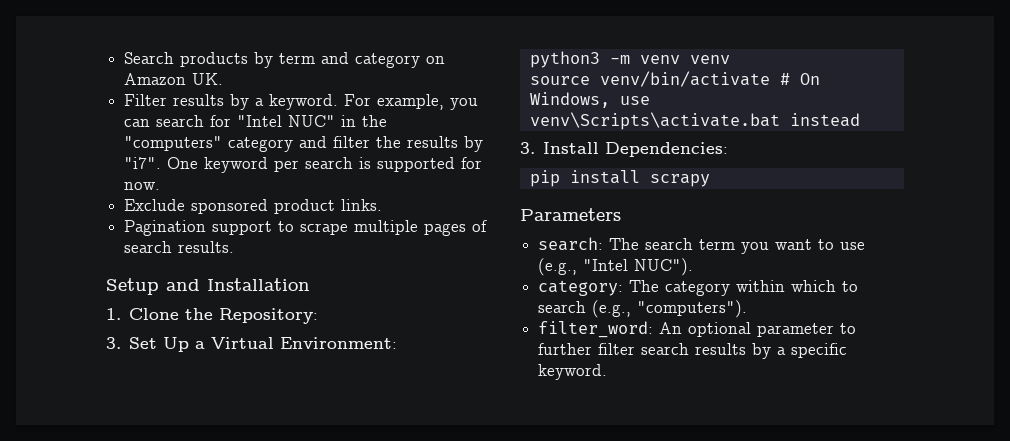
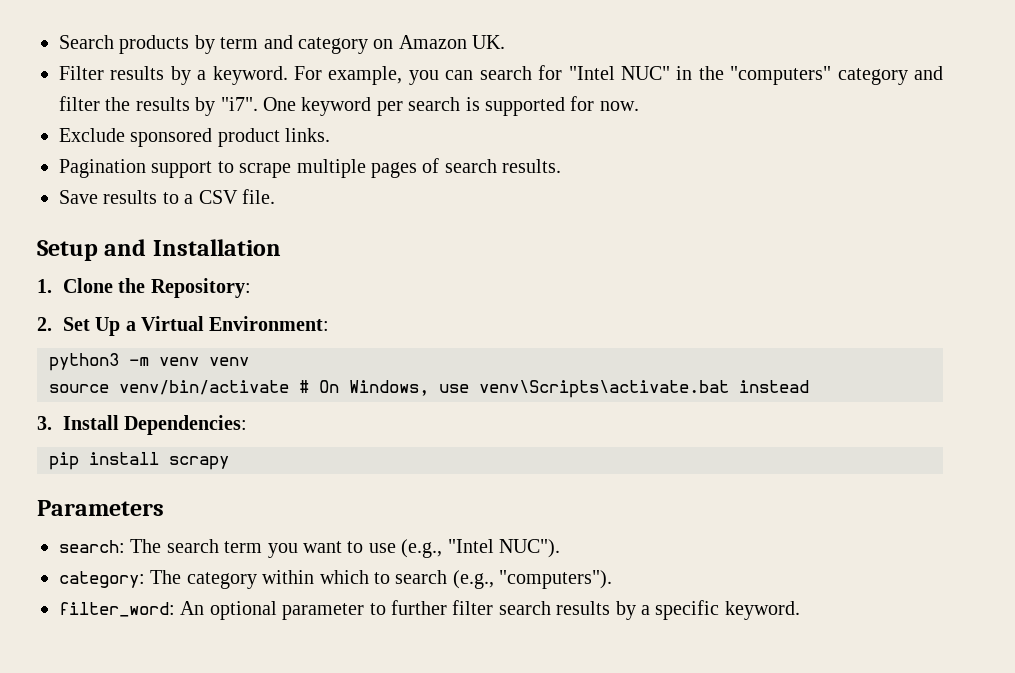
+ Save results to a CSV file.
- 3. Set Up a Virtual Environment:
+ 2. Set Up a Virtual Environment:

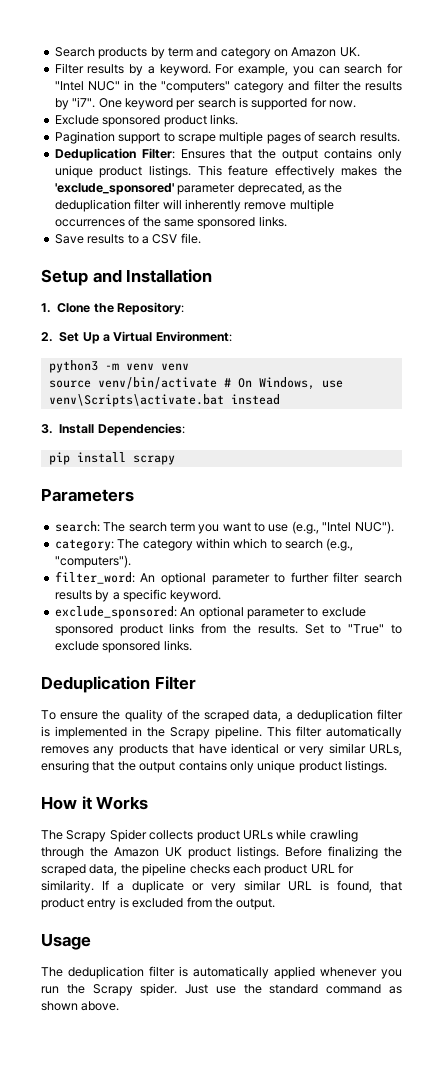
+ Deduplication Filter: Ensures that the output contains only unique product listings. This feature effectively makes the 'exclude_sponsored' parameter deprecated, as the deduplication filter will inherently remove multiple occurrences of the same sponsored links.
+ exclude_sponsored: An optional parameter to exclude sponsored product links from the results. Set to "True" to exclude sponsored links.
+ Deduplication Filter
+ To ensure the quality of the scraped data, a deduplication filter is implemented in the Scrapy pipeline. This filter automatically removes any products that have identical or very similar URLs, ensuring that the output contains only unique product listings.
+ How it Works
+ The Scrapy Spider collects product URLs while crawling through the Amazon UK product listings. Before finalizing the scraped data, the pipeline checks each product URL for similarity. If a duplicate or very similar URL is found, that product entry is excluded from the output.
+ Usage
+ The deduplication filter is automatically applied whenever you run the Scrapy spider. Just use the standard command as shown above.

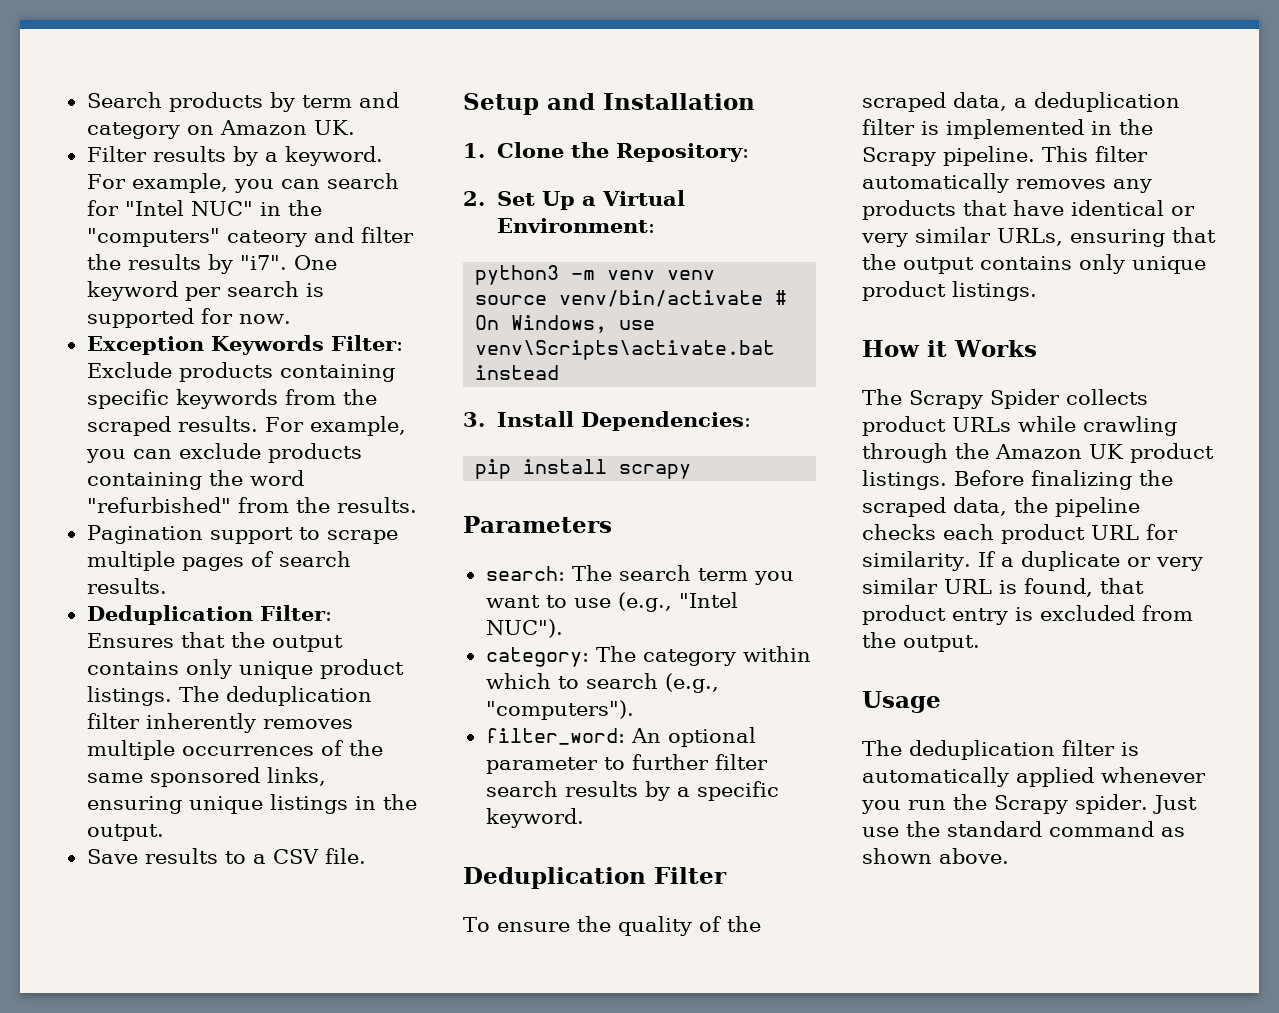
- For example, you can search for "Intel NUC" in the "computers" category and filter the results by "i7".
+ For example, you can search for "Intel NUC" in the "computers" cateory and filter the results by "i7".
- Exclude sponsored product links.
+ Exception Keywords Filter: Exclude products containing specific keywords from the scraped results. For example, you can exclude products containing the word "refurbished" from the results.
- This feature effectively makes the 'exclude_sponsored' parameter deprecated, as the deduplication filter will inherently remove multiple occurrences of the same sponsored links.
+ The deduplication filter inherently removes multiple occurrences of the same sponsored links, ensuring unique listings in the output.
- exclude_sponsored: An optional parameter to exclude sponsored product links from the results. Set to "True" to exclude sponsored links.

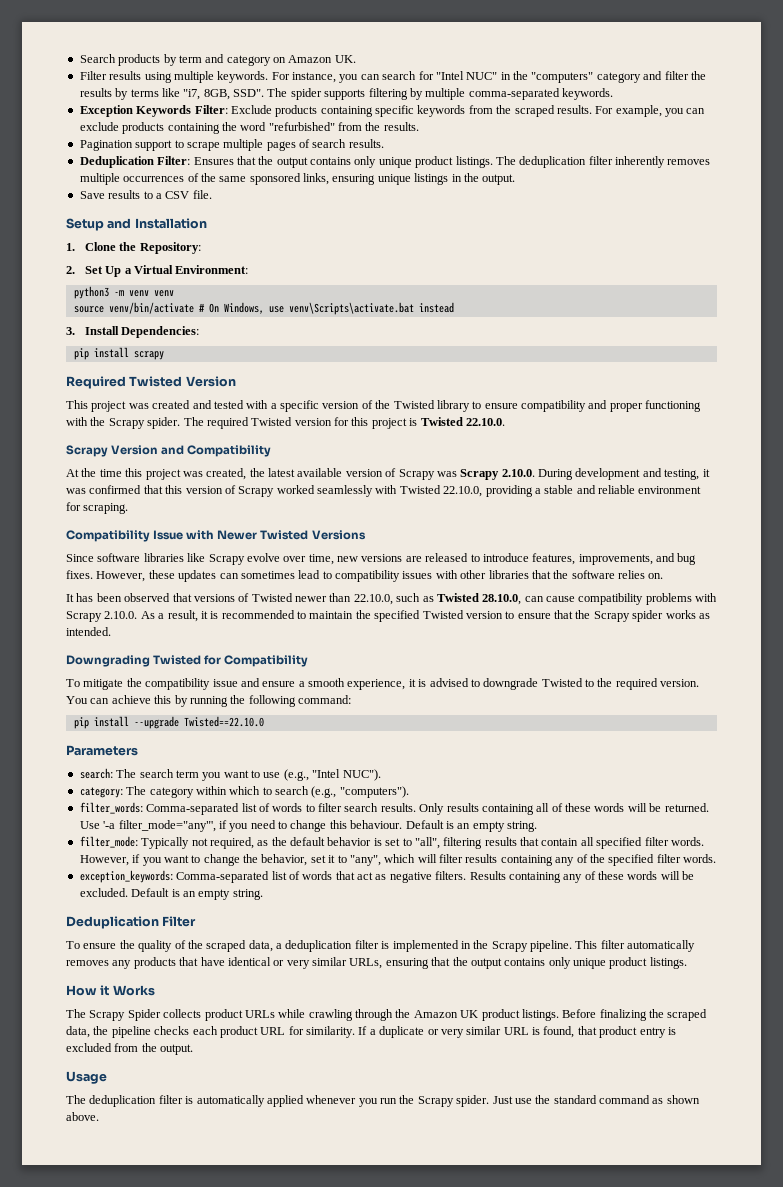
- Filter results by a keyword. For example, you can search for "Intel NUC" in the "computers" cateory and filter the results by "i7". One keyword per search is supported for now.
+ Filter results using multiple keywords. For instance, you can search for "Intel NUC" in the "computers" category and filter the results by terms like "i7, 8GB, SSD". The spider supports filtering by multiple comma-separated keywords.
+ Required Twisted Version
+ This project was created and tested with a specific version of the Twisted library to ensure compatibility and proper functioning with the Scrapy spider. The required Twisted version for this project is Twisted 22.10.0.
+ Scrapy Version and Compatibility
+ At the time this project was created, the latest available version of Scrapy was Scrapy 2.10.0. During development and testing, it was confirmed that this version of Scrapy worked seamlessly with Twisted 22.10.0, providing a stable and reliable environment for scraping.
+ Compatibility Issue with Newer Twisted Versions
+ Since software libraries like Scrapy evolve over time, new versions are released to introduce features, improvements, and bug fixes. However, these updates can sometimes lead to compatibility issues with other libraries that the software relies on.
+ It has been observed that versions of Twisted newer than 22.10.0, such as Twisted 28.10.0, can cause compatibility problems with Scrapy 2.10.0. As a result, it is recommended to maintain the specified Twisted version to ensure that the Scrapy spider works as intended.
+ Downgrading Twisted for Compatibility
+ To mitigate the compatibility issue and ensure a smooth experience, it is advised to downgrade Twisted to the required version. You can achieve this by running the following command:
+ pip install --upgrade Twisted==22.10.0
- filter_word: An optional parameter to further filter search results by a specific keyword.
+ filter_words: Comma-separated list of words to filter search results. Only results containing all of these words will be returned. Use '-a filter_mode="any"', if you need to change this behaviour. Default is an empty string.
+ filter_mode: Typically not required, as the default behavior is set to "all", filtering results that contain all specified filter words. However, if you want to change the behavior, set it to "any", which will filter results containing any of the specified filter words.
+ exception_keywords: Comma-separated list of words that act as negative filters. Results containing any of these words will be excluded. Default is an empty string.

